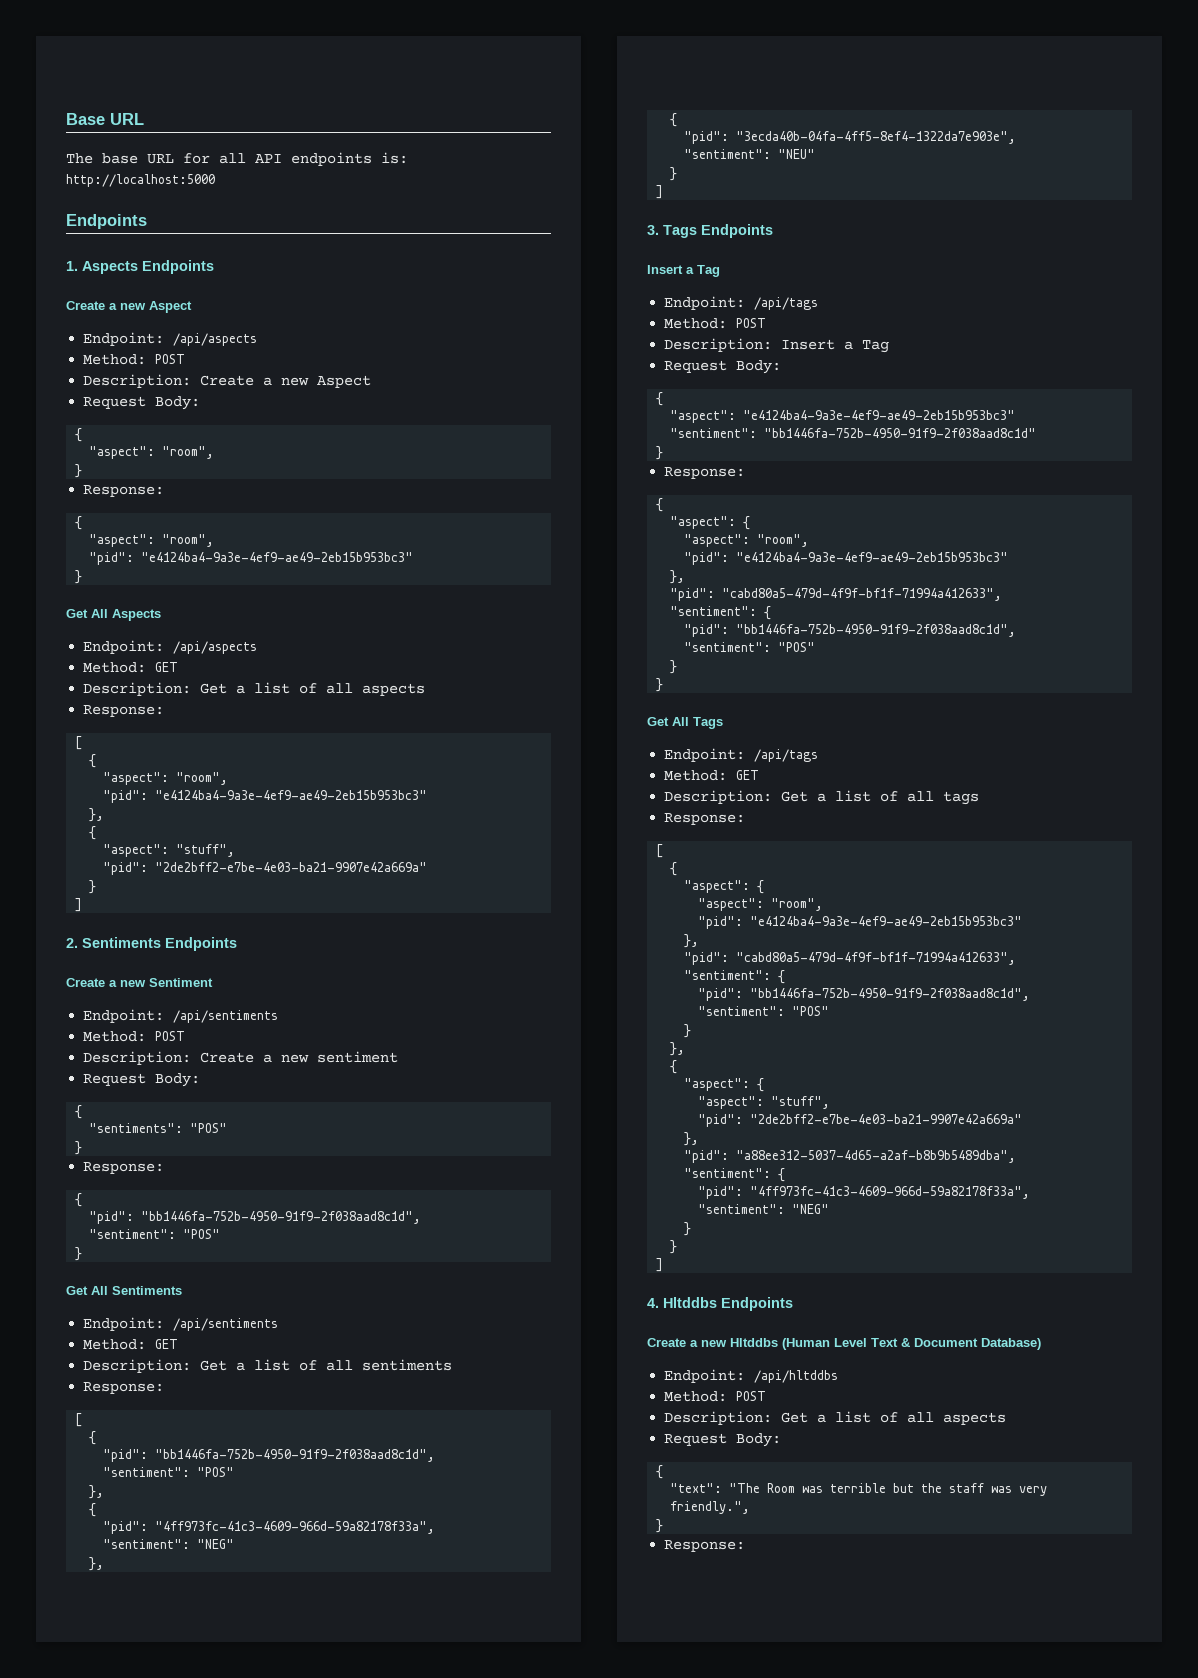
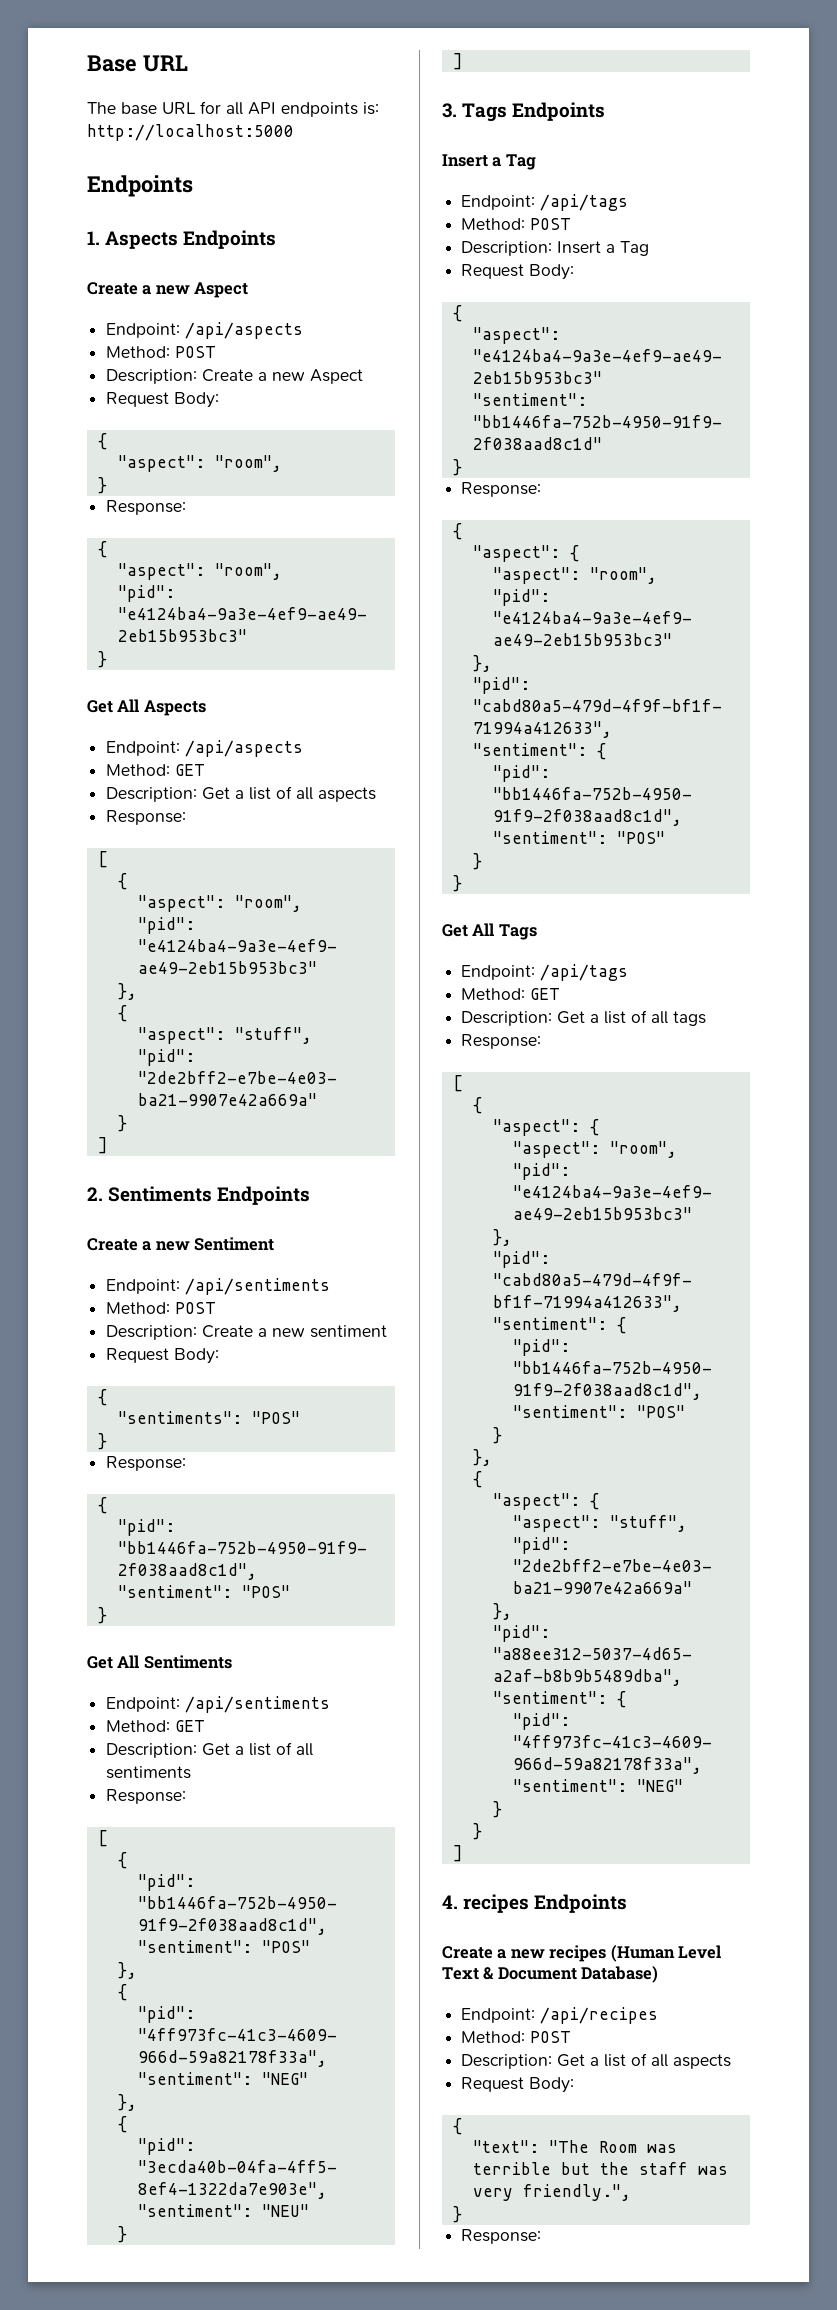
- 4. Hltddbs Endpoints
- Create a new Hltddbs (Human Level Text & Document Database)
+ 4. recipes Endpoints
+ Create a new recipes (Human Level Text & Document Database)
- Endpoint: /api/hltddbs
+ Endpoint: /api/recipes

